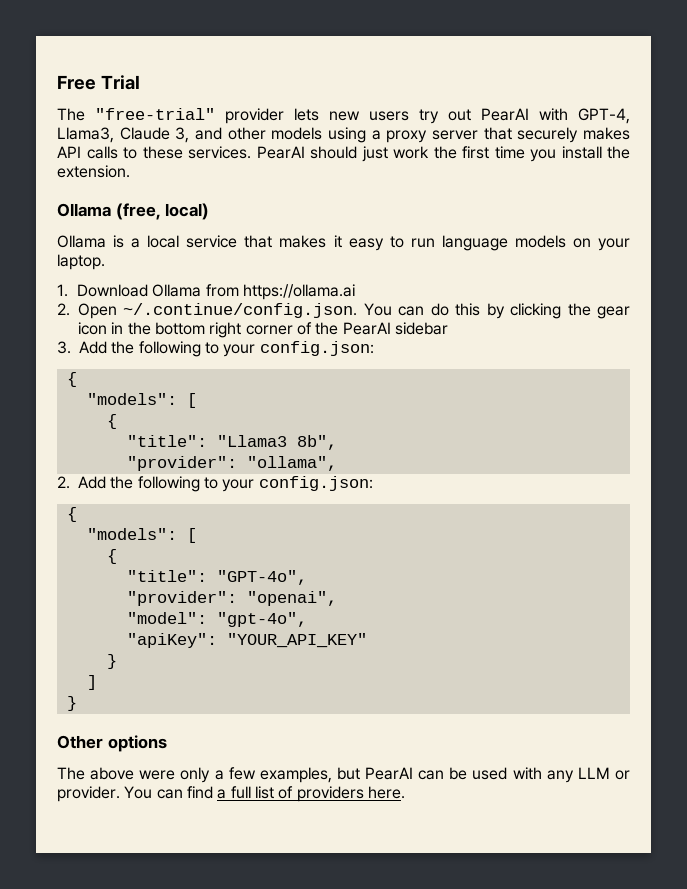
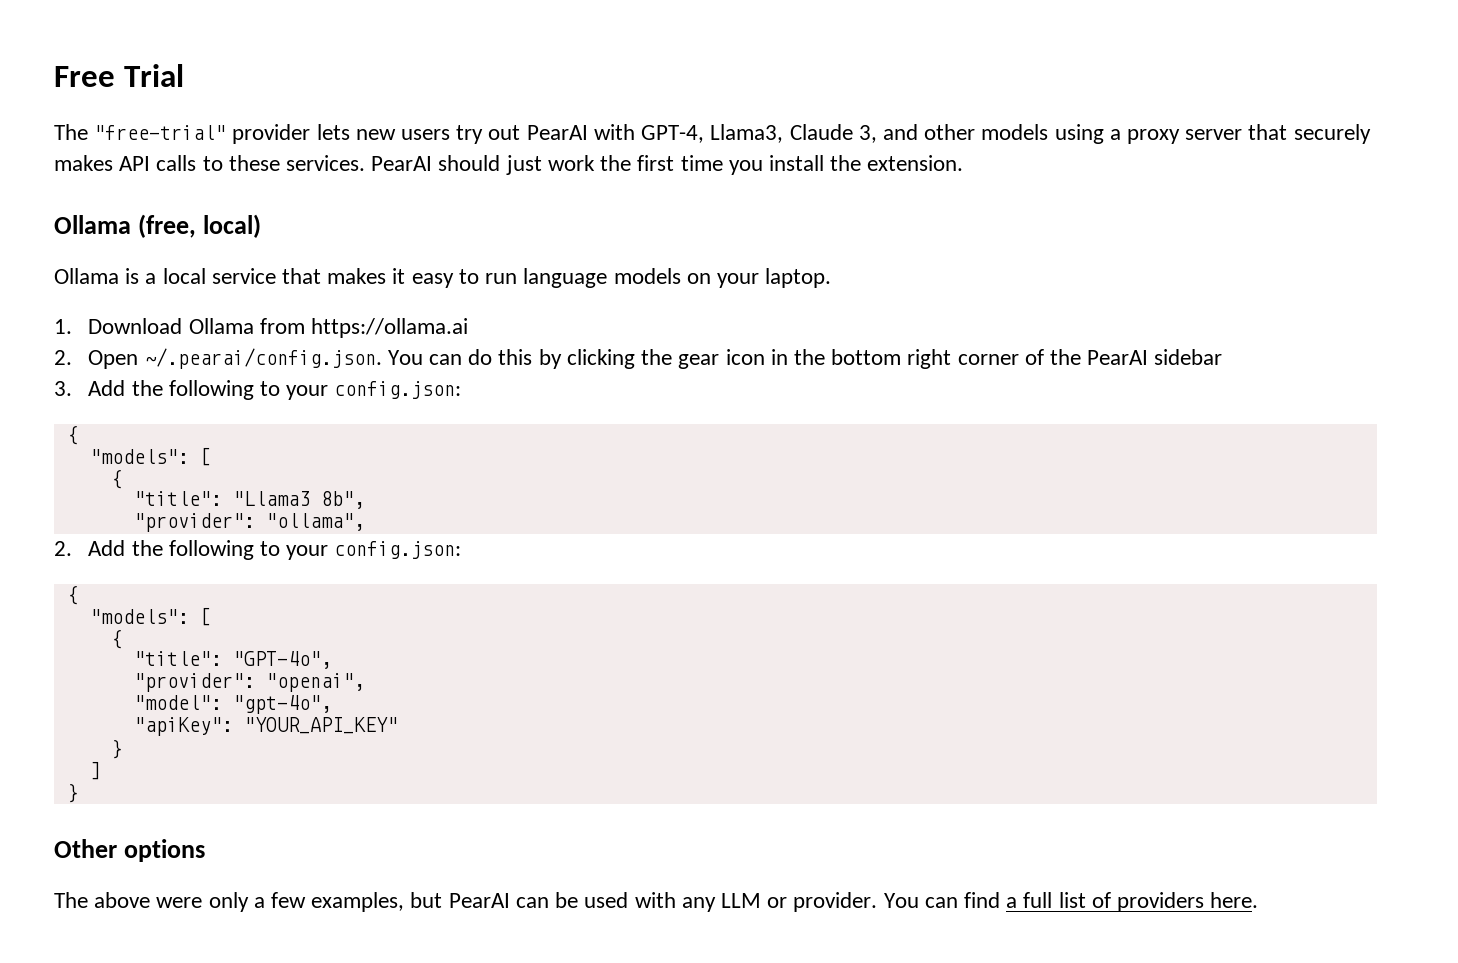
- 2. Open ~/.continue/config.json. You can do this by clicking the gear icon in the bottom right corner of the PearAI sidebar
+ 2. Open ~/.pearai/config.json. You can do this by clicking the gear icon in the bottom right corner of the PearAI sidebar

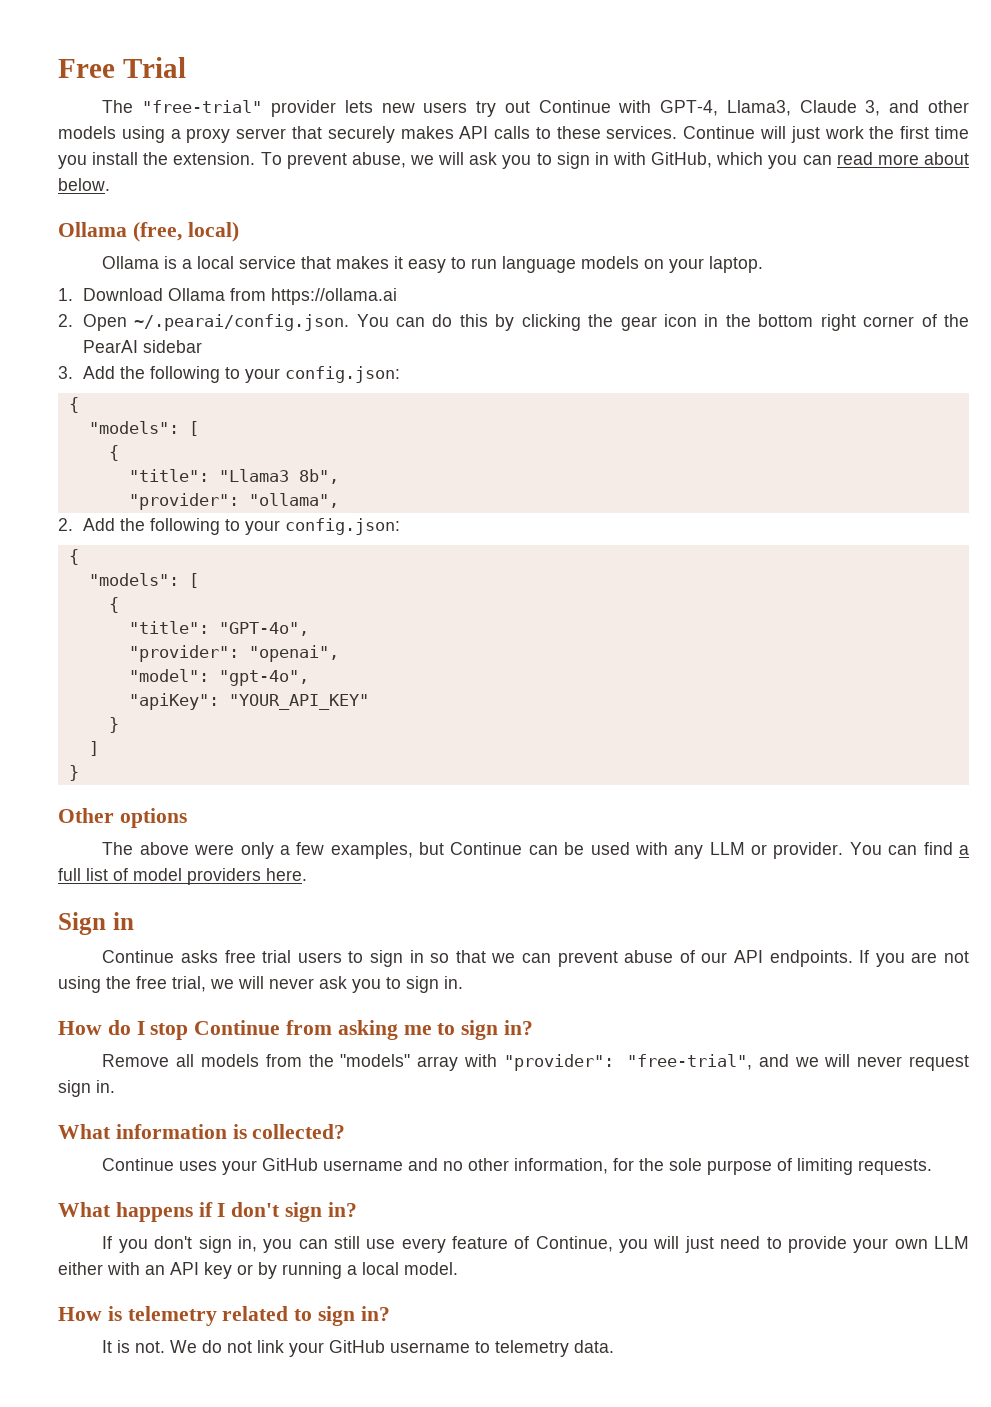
- The "free-trial" provider lets new users try out PearAI with GPT-4, Llama3, Claude 3, and other models using a proxy server that securely makes API calls to these services.
+ The "free-trial" provider lets new users try out Continue with GPT-4, Llama3, Claude 3, and other models using a proxy server that securely makes API calls to these services.
- PearAI should just work the first time you install the extension.
+ Continue will just work the first time you install the extension. To prevent abuse, we will ask you to sign in with GitHub, which you can read more about below.
- The above were only a few examples, but PearAI can be used with any LLM or provider.
+ The above were only a few examples, but Continue can be used with any LLM or provider.
- You can find a full list of providers here.
+ You can find a full list of model providers here.
+ Sign in
+ Continue asks free trial users to sign in so that we can prevent abuse of our API endpoints. If you are not using the free trial, we will never ask you to sign in.
+ How do I stop Continue from asking me to sign in?
+ Remove all models from the "models" array with "provider": "free-trial", and we will never request sign in.
+ What information is collected?
+ Continue uses your GitHub username and no other information, for the sole purpose of limiting requests.
+ What happens if I don't sign in?
+ If you don't sign in, you can still use every feature of Continue, you will just need to provide your own LLM either with an API key or by running a local model.
+ How is telemetry related to sign in?
+ It is not. We do not link your GitHub username to telemetry data.

